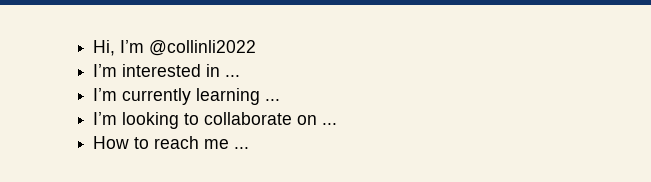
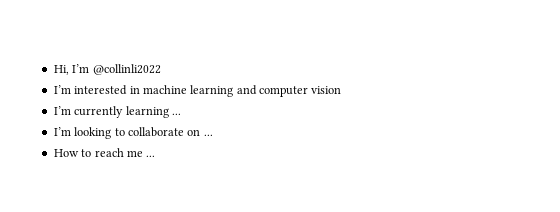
- I’m interested in ...
+ I’m interested in machine learning and computer vision

